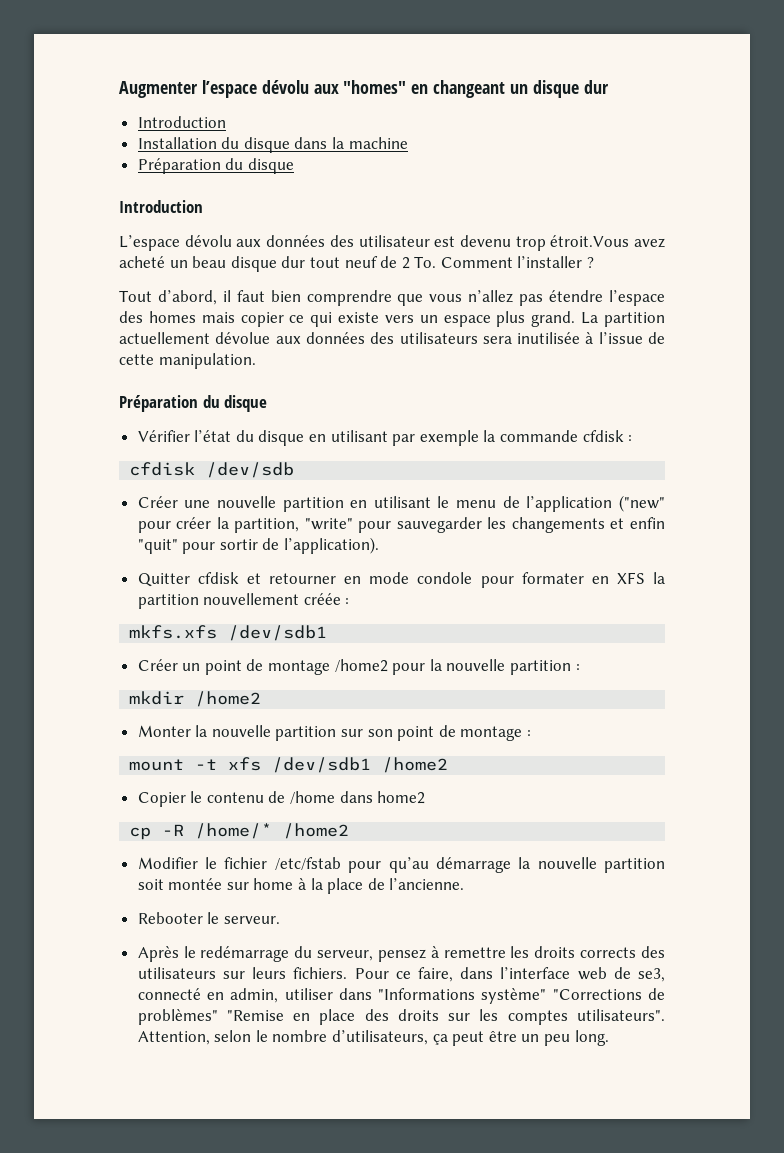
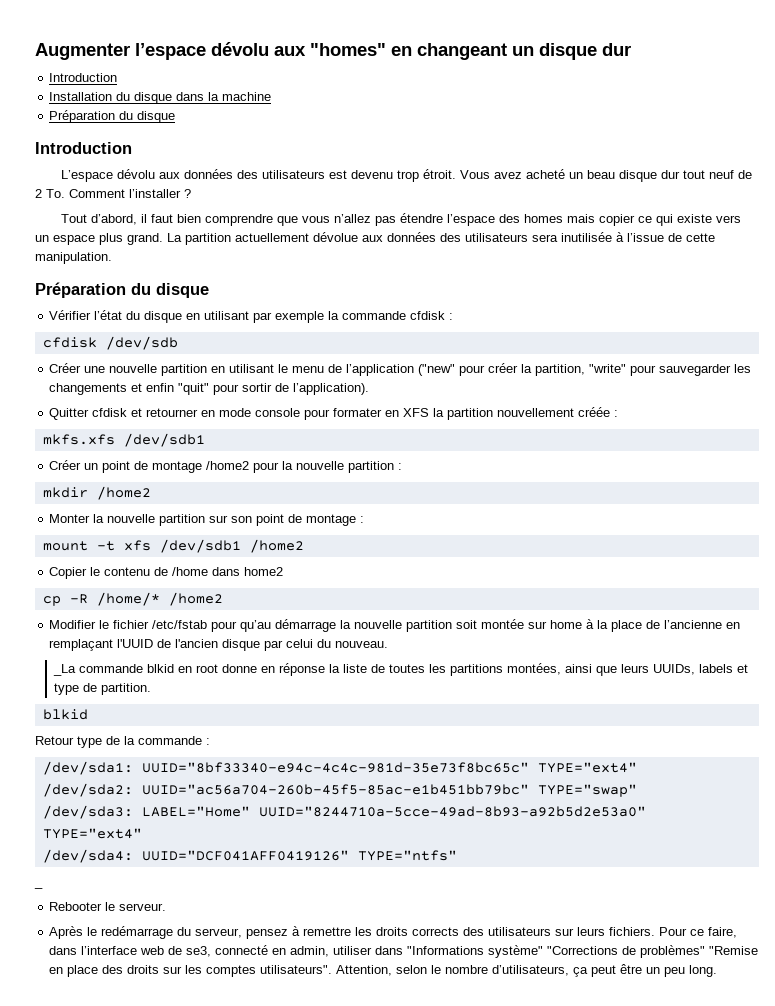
- L’espace dévolu aux données des utilisateur est devenu trop étroit.Vous avez acheté un beau disque dur tout neuf de 2 To. Comment l’installer ?
+ L’espace dévolu aux données des utilisateurs est devenu trop étroit. Vous avez acheté un beau disque dur tout neuf de 2 To. Comment l’installer ?
- Quitter cfdisk et retourner en mode condole pour formater en XFS la partition nouvellement créée :
+ Quitter cfdisk et retourner en mode console pour formater en XFS la partition nouvellement créée :
- Modifier le fichier /etc/fstab pour qu’au démarrage la nouvelle partition soit montée sur home à la place de l’ancienne.
+ Modifier le fichier /etc/fstab pour qu’au démarrage la nouvelle partition soit montée sur home à la place de l’ancienne en remplaçant l'UUID de l'ancien disque par celui du nouveau.
+ _La commande blkid en root donne en réponse la liste de toutes les partitions montées, ainsi que leurs UUIDs, labels et type de partition.
+ blkid
+ Retour type de la commande :
+ /dev/sda1: UUID="8bf33340-e94c-4c4c-981d-35e73f8bc65c" TYPE="ext4"
+ /dev/sda2: UUID="ac56a704-260b-45f5-85ac-e1b451bb79bc" TYPE="swap"
+ /dev/sda3: LABEL="Home" UUID="8244710a-5cce-49ad-8b93-a92b5d2e53a0" TYPE="ext4"
+ /dev/sda4: UUID="DCF041AFF0419126" TYPE="ntfs"
+ _

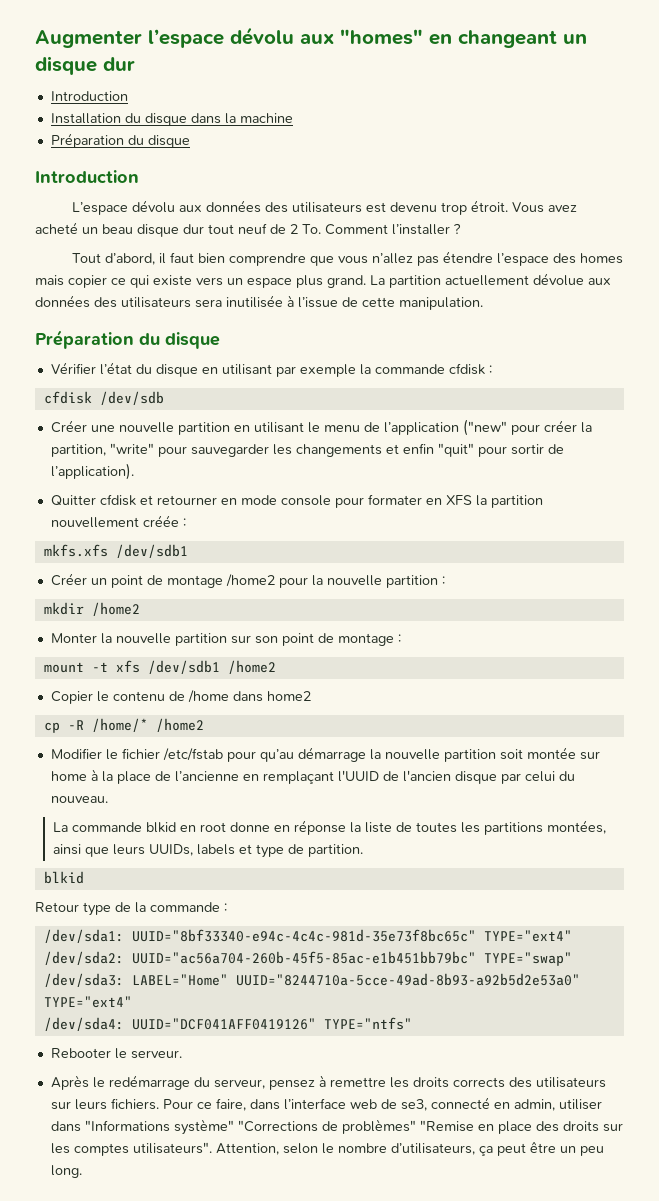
- _La commande blkid en root donne en réponse la liste de toutes les partitions montées, ainsi que leurs UUIDs, labels et type de partition.
+ La commande blkid en root donne en réponse la liste de toutes les partitions montées, ainsi que leurs UUIDs, labels et type de partition.
- _

